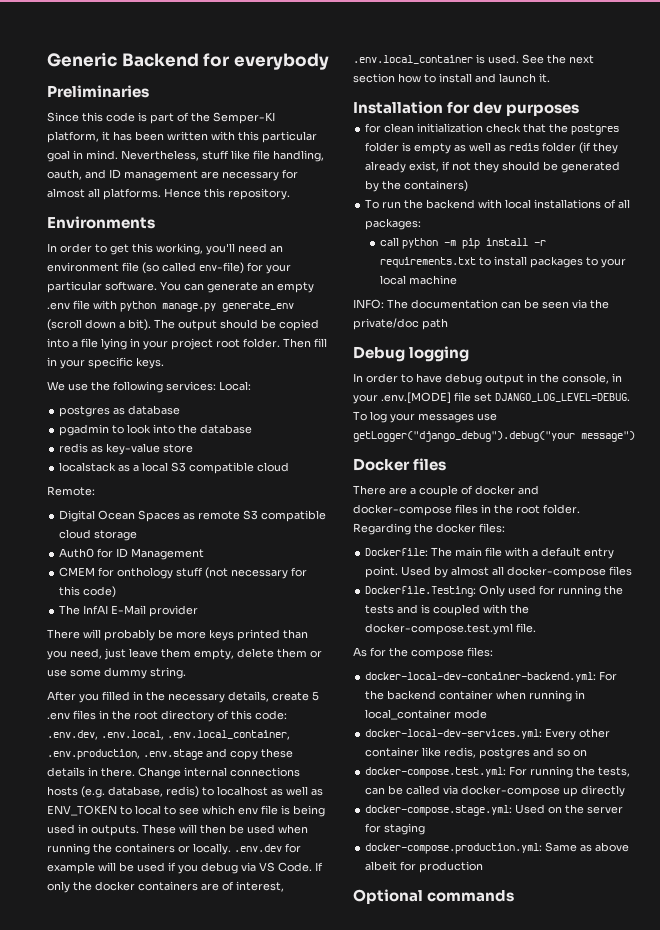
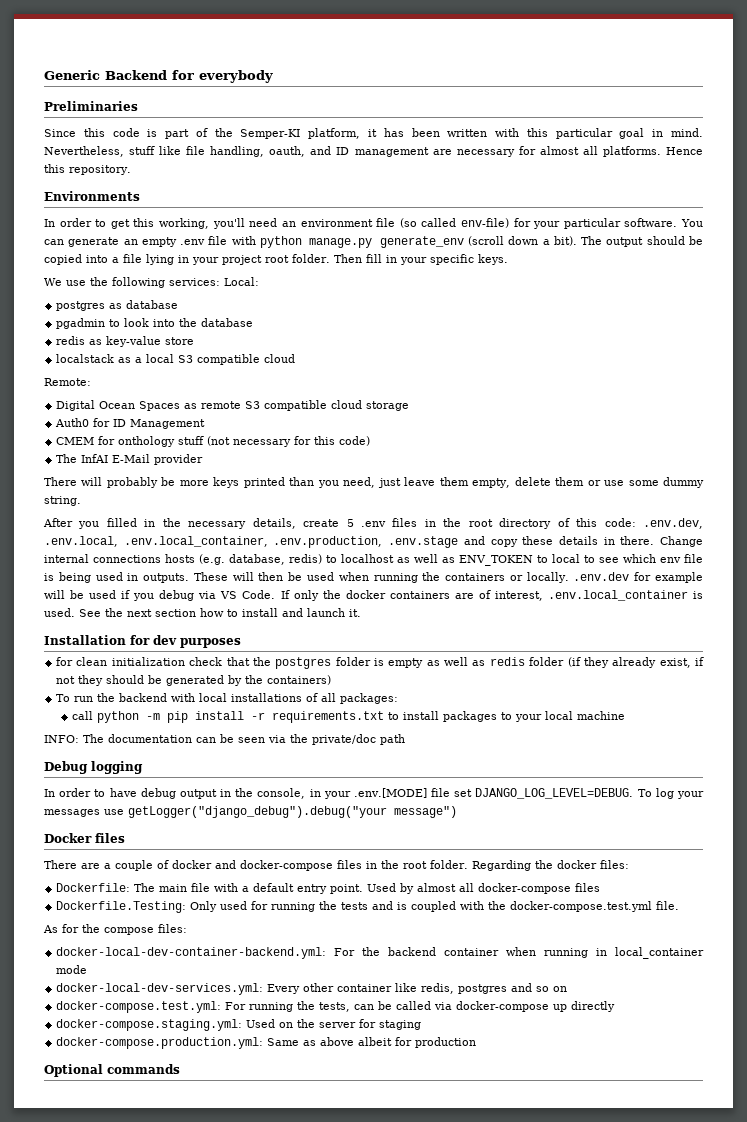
- docker-compose.stage.yml: Used on the server for staging
+ docker-compose.staging.yml: Used on the server for staging

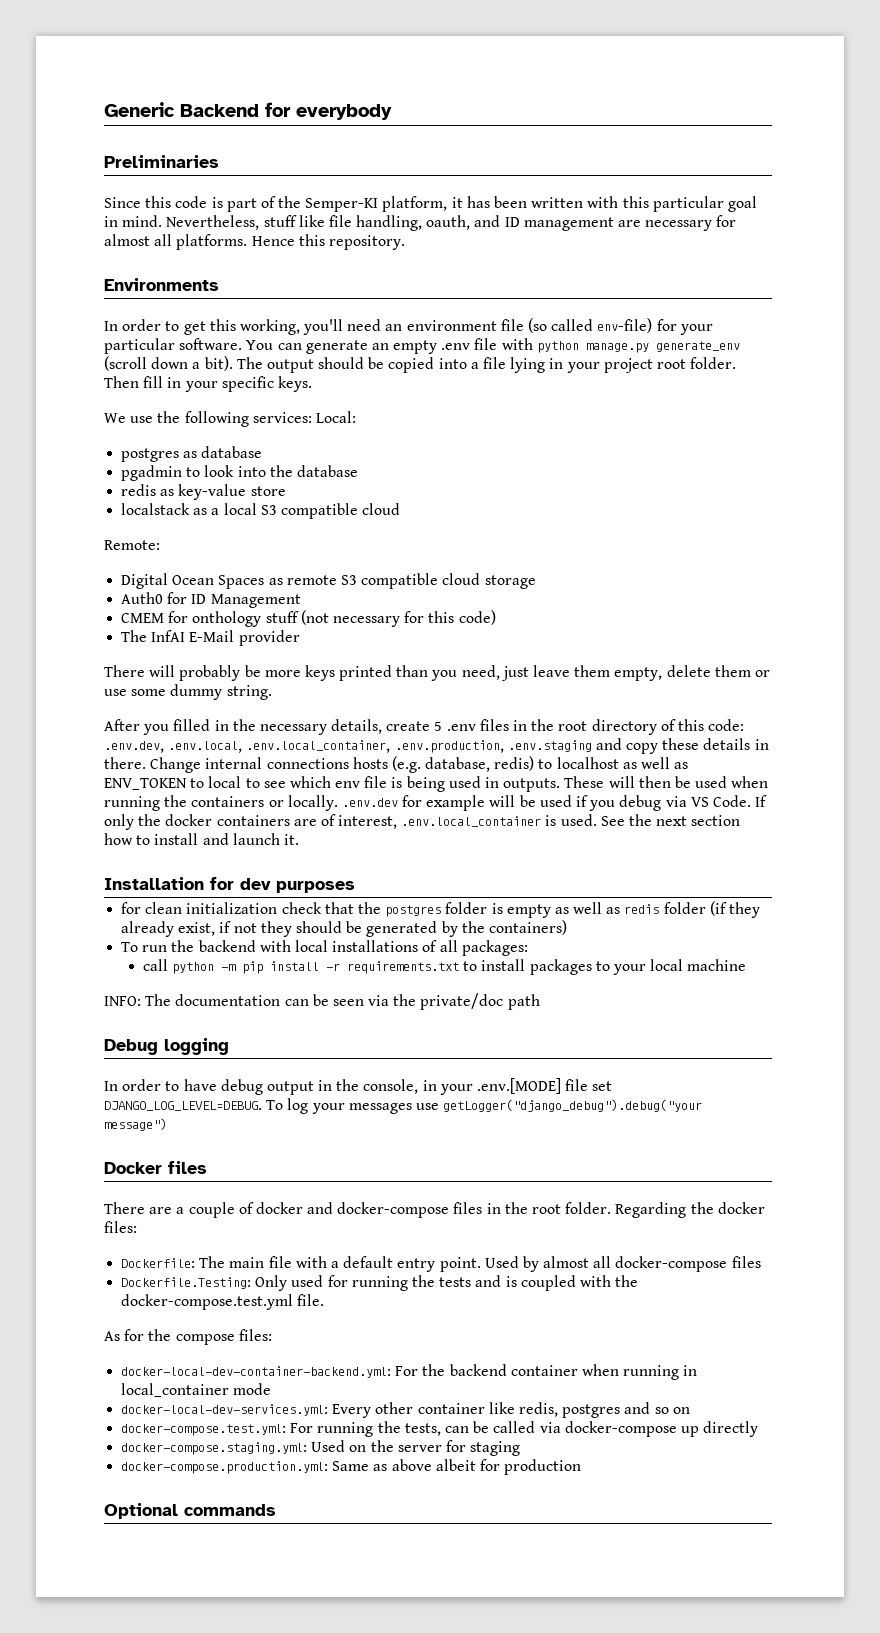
- After you filled in the necessary details, create 5 .env files in the root directory of this code: .env.dev, .env.local, .env.local_container, .env.production, .env.stage and copy these details in there.
+ After you filled in the necessary details, create 5 .env files in the root directory of this code: .env.dev, .env.local, .env.local_container, .env.production, .env.staging and copy these details in there.

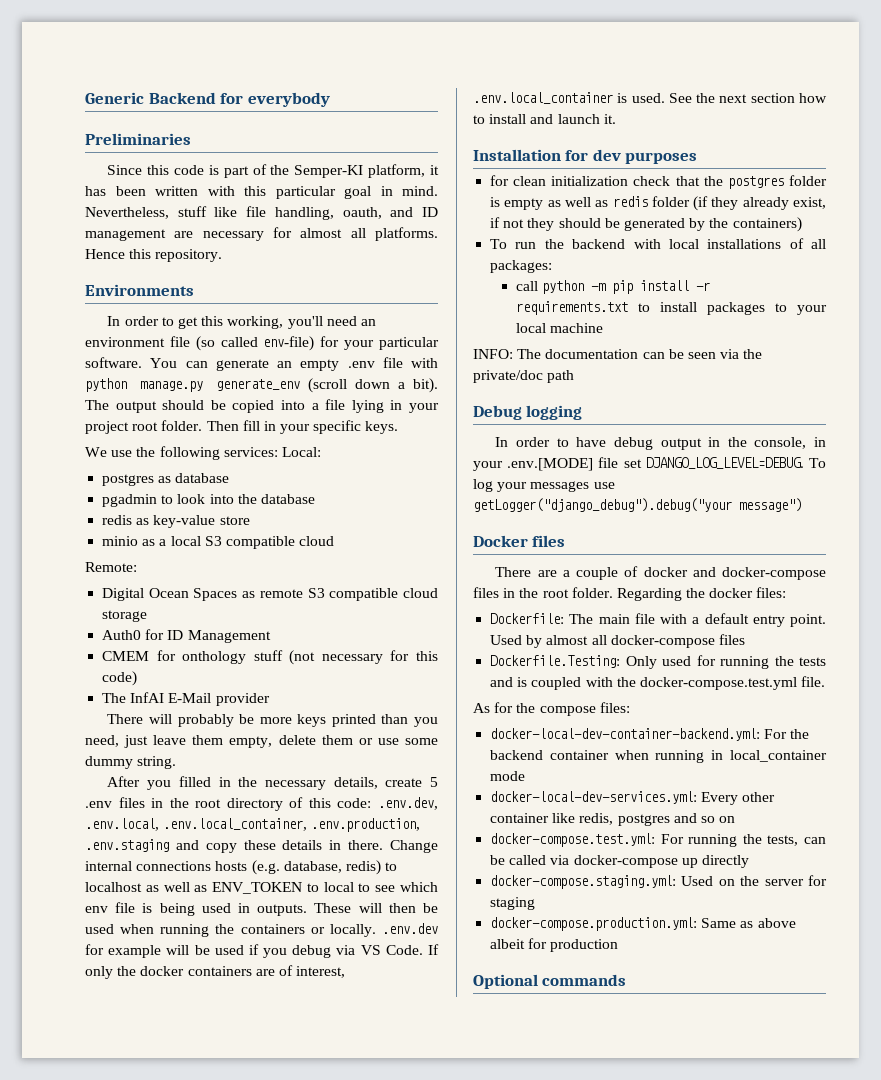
- localstack as a local S3 compatible cloud
+ minio as a local S3 compatible cloud

